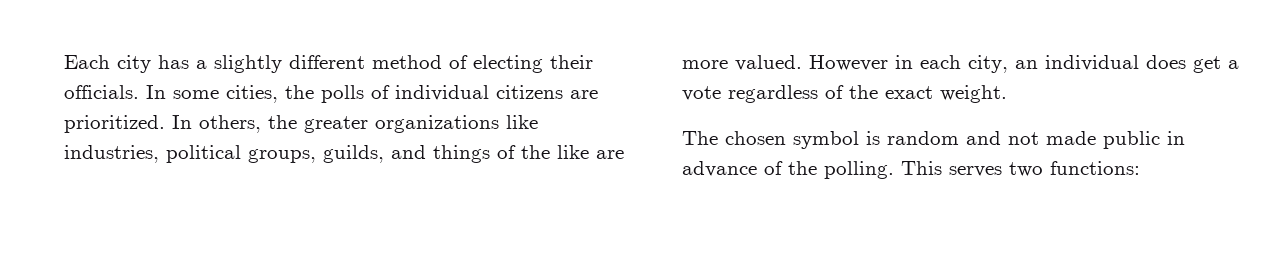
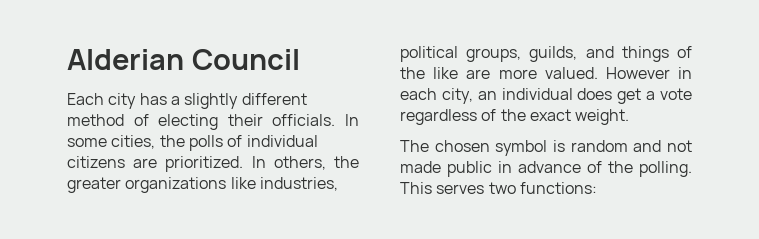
+ Alderian Council

